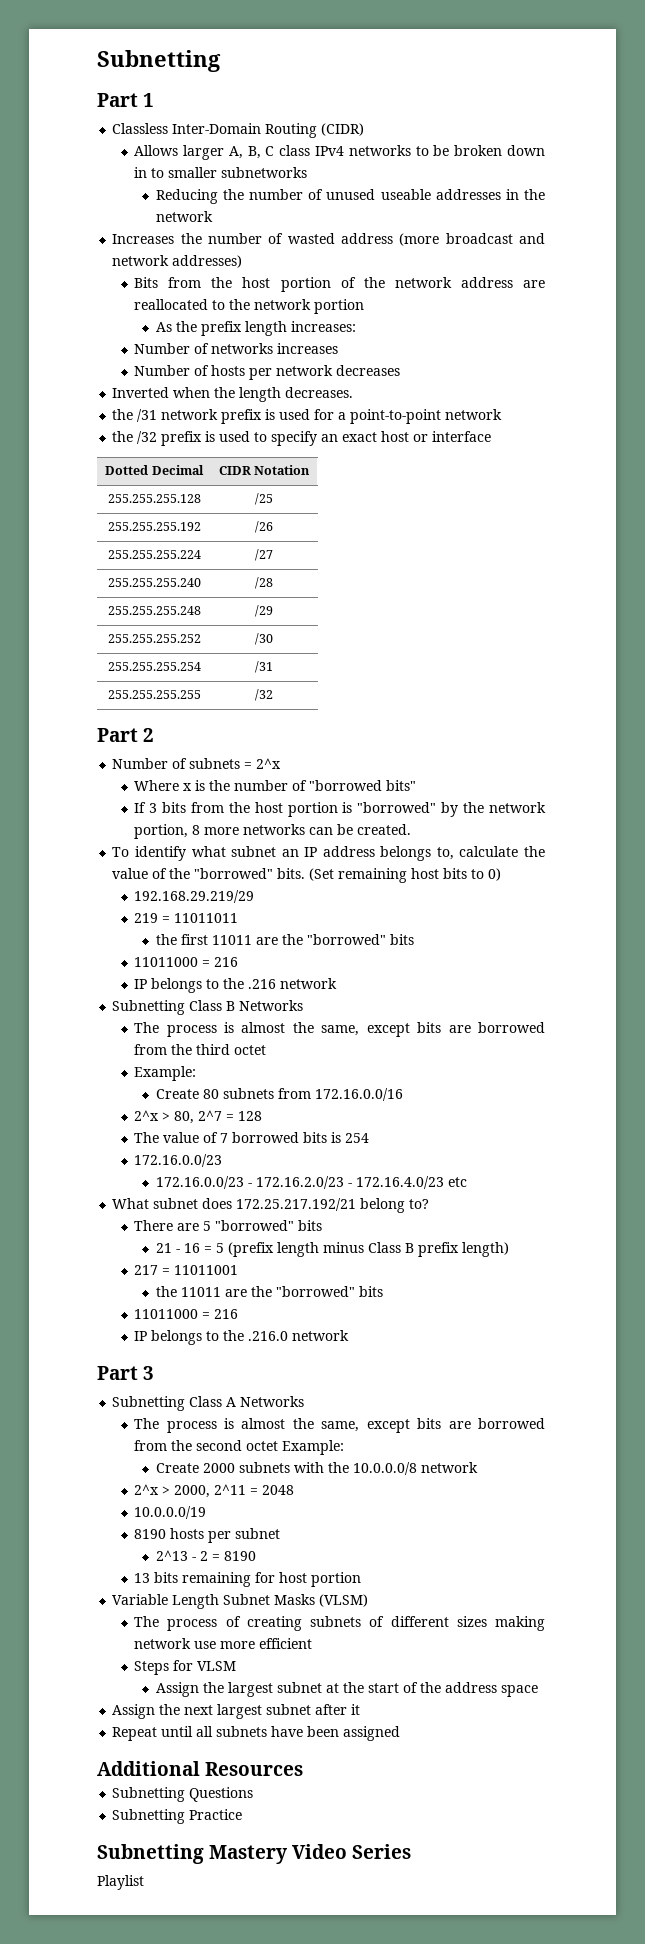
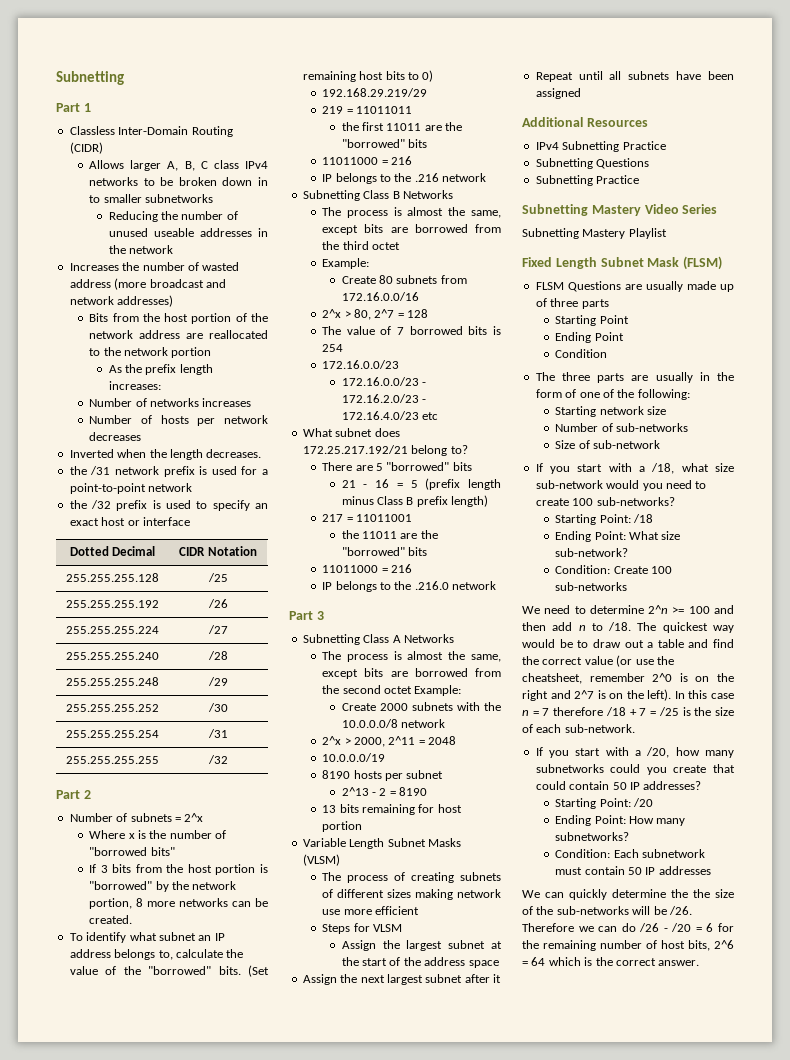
+ IPv4 Subnetting Practice
- Playlist
+ Subnetting Mastery Playlist
+ Fixed Length Subnet Mask (FLSM)
+ FLSM Questions are usually made up of three parts
+ Starting Point
+ Ending Point
+ Condition
+ The three parts are usually in the form of one of the following:
+ Starting network size
+ Number of sub-networks
+ Size of sub-network
+ If you start with a /18, what size sub-network would you need to create 100 sub-networks?
+ Starting Point: /18
+ Ending Point: What size sub-network?
+ Condition: Create 100 sub-networks
+ We need to determine 2^n >= 100 and then add n to /18. The quickest way would be to draw out a table and find the correct value (or use the cheatsheet, remember 2^0 is on the right and 2^7 is on the left). In this case n = 7 therefore /18 + 7 = /25 is the size of each sub-network.
+ If you start with a /20, how many subnetworks could you create that could contain 50 IP addresses?
+ Starting Point: /20
+ Ending Point: How many subnetworks?
+ Condition: Each subnetwork must contain 50 IP addresses
+ We can quickly determine the the size of the sub-networks will be /26. Therefore we can do /26 - /20 = 6 for the remaining number of host bits, 2^6 = 64 which is the correct answer.

